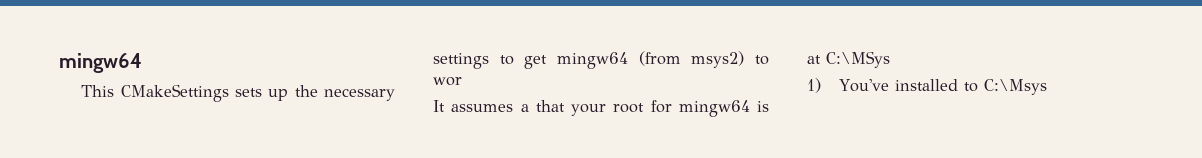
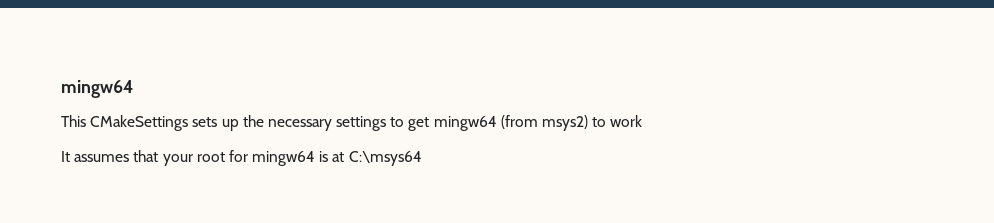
- This CMakeSettings sets up the necessary settings to get mingw64 (from msys2) to wor
+ This CMakeSettings sets up the necessary settings to get mingw64 (from msys2) to work
- It assumes a that your root for mingw64 is at C:\MSys
- 1) You've installed to C:\Msys
+ It assumes that your root for mingw64 is at C:\msys64

